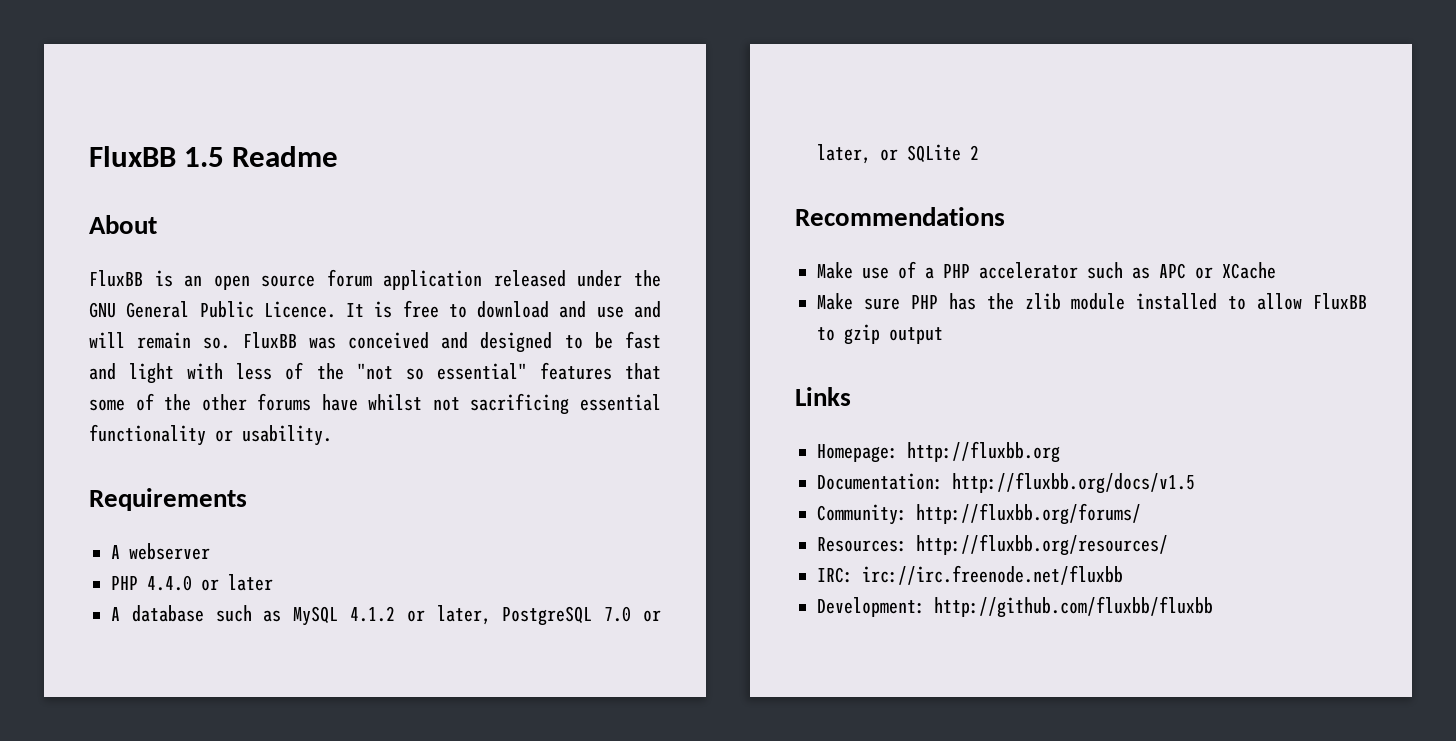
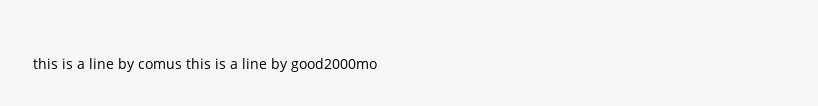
- FluxBB 1.5 Readme
- About
- FluxBB is an open source forum application released under the GNU General Public Licence. It is free to download and use and will remain so. FluxBB was conceived and designed to be fast and light with less of the "not so essential" features that some of the other forums have whilst not sacrificing essential functionality or usability.
- Requirements
- A webserver
- PHP 4.4.0 or later
- A database such as MySQL 4.1.2 or later, PostgreSQL 7.0 or later, or SQLite 2
- Recommendations
- Make use of a PHP accelerator such as APC or XCache
- Make sure PHP has the zlib module installed to allow FluxBB to gzip output
- Links
- Homepage: http://fluxbb.org
- Documentation: http://fluxbb.org/docs/v1.5
- Community: http://fluxbb.org/forums/
- Resources: http://fluxbb.org/resources/
- IRC: irc://irc.freenode.net/fluxbb
- Development: http://github.com/fluxbb/fluxbb
+ this is a line by comus this is a line by good2000mo

